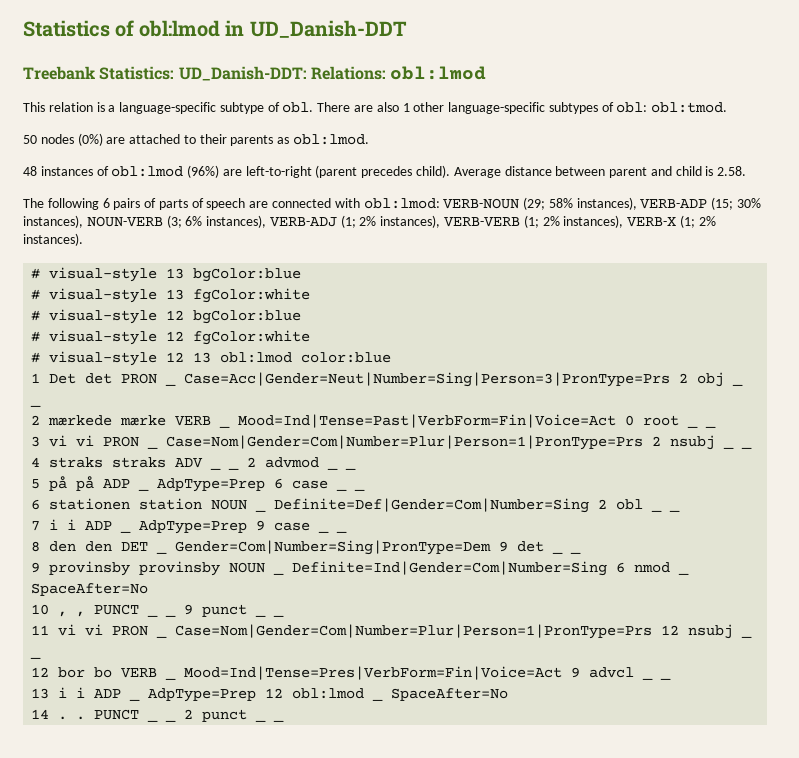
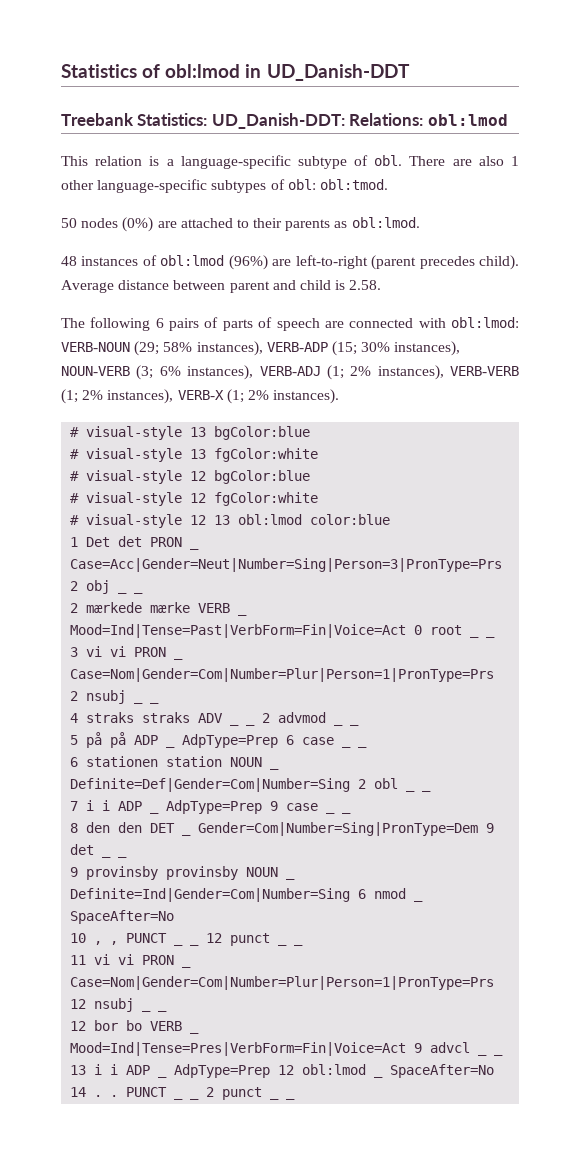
- 10 , , PUNCT _ _ 9 punct _ _
+ 10 , , PUNCT _ _ 12 punct _ _

